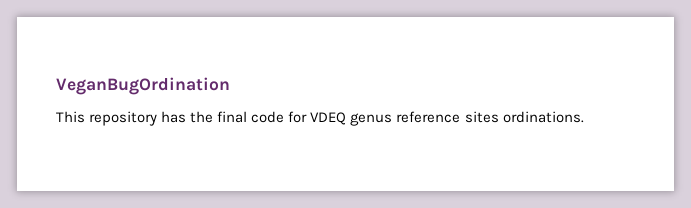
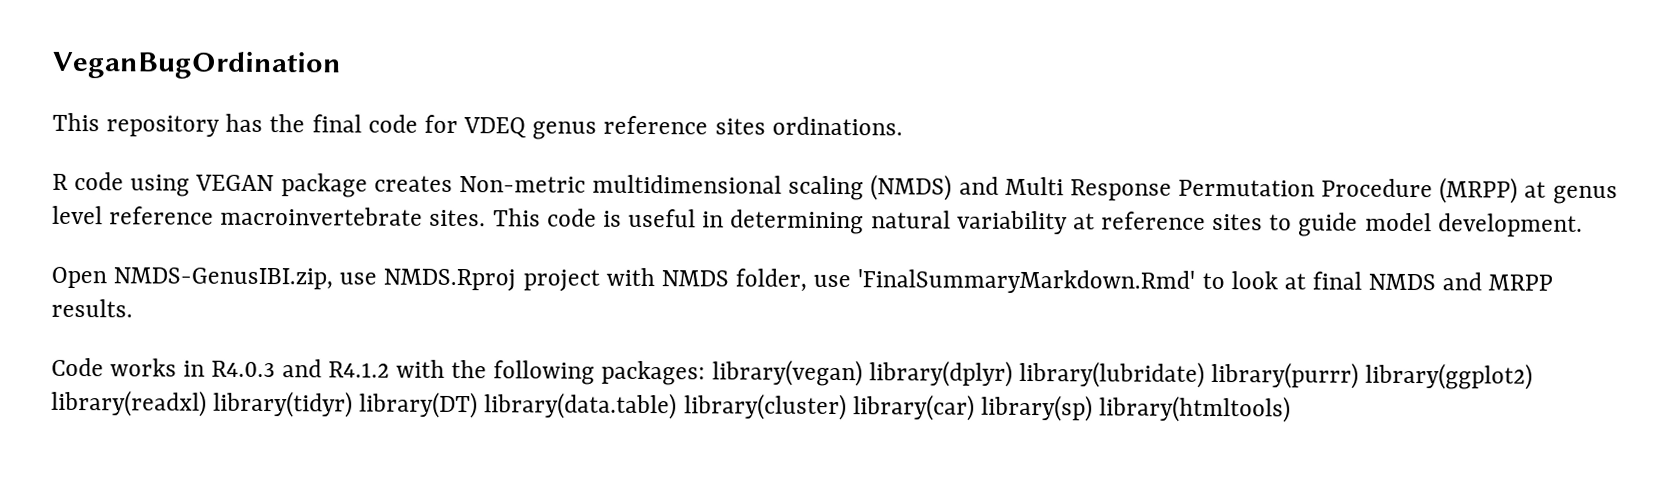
+ R code using VEGAN package creates Non-metric multidimensional scaling (NMDS) and Multi Response Permutation Procedure (MRPP) at genus level reference macroinvertebrate sites. This code is useful in determining natural variability at reference sites to guide model development.
+ Open NMDS-GenusIBI.zip, use NMDS.Rproj project with NMDS folder, use 'FinalSummaryMarkdown.Rmd' to look at final NMDS and MRPP results.
+ Code works in R4.0.3 and R4.1.2 with the following packages: library(vegan) library(dplyr) library(lubridate) library(purrr) library(ggplot2) library(readxl) library(tidyr) library(DT) library(data.table) library(cluster) library(car) library(sp) library(htmltools)

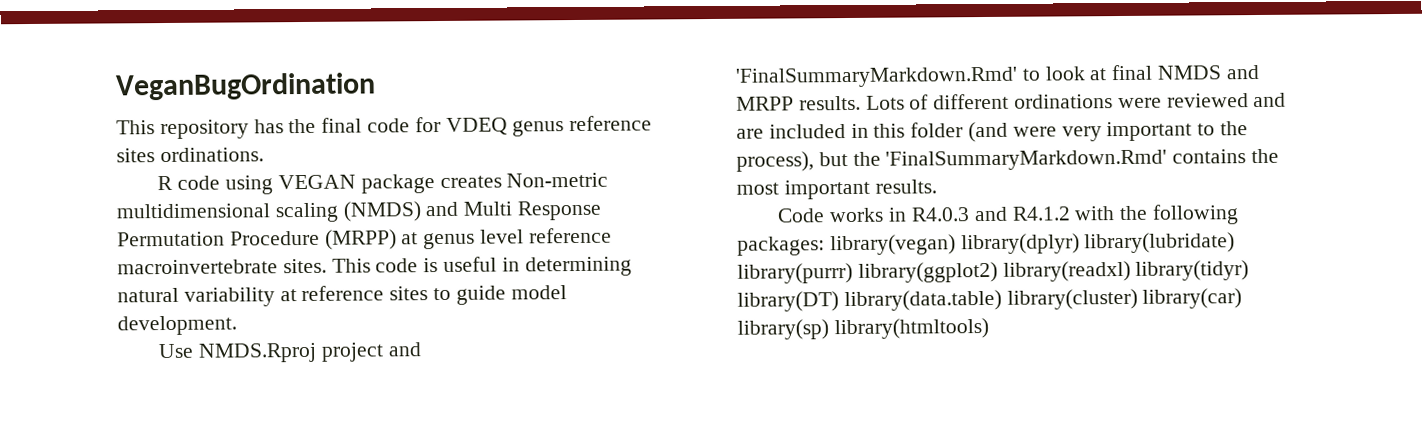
- Open NMDS-GenusIBI.zip, use NMDS.Rproj project with NMDS folder, use 'FinalSummaryMarkdown.Rmd' to look at final NMDS and MRPP results.
+ Use NMDS.Rproj project and 'FinalSummaryMarkdown.Rmd' to look at final NMDS and MRPP results. Lots of different ordinations were reviewed and are included in this folder (and were very important to the process), but the 'FinalSummaryMarkdown.Rmd' contains the most important results.

